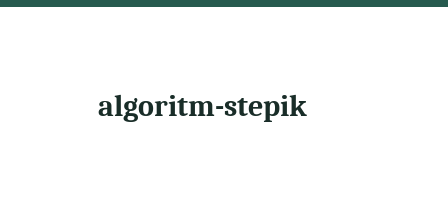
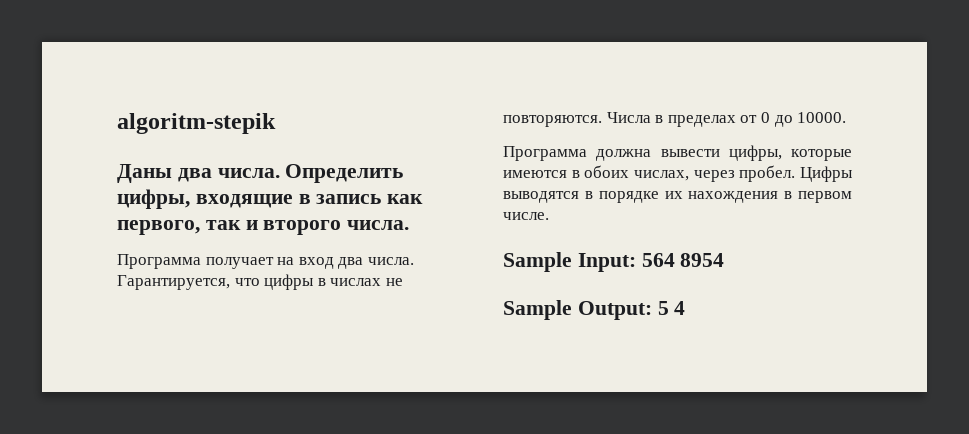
+ Даны два числа. Определить цифры, входящие в запись как первого, так и второго числа.
+ Программа получает на вход два числа. Гарантируется, что цифры в числах не повторяются. Числа в пределах от 0 до 10000.
+ Программа должна вывести цифры, которые имеются в обоих числах, через пробел. Цифры выводятся в порядке их нахождения в первом числе.
+ Sample Input: 564 8954
+ Sample Output: 5 4

